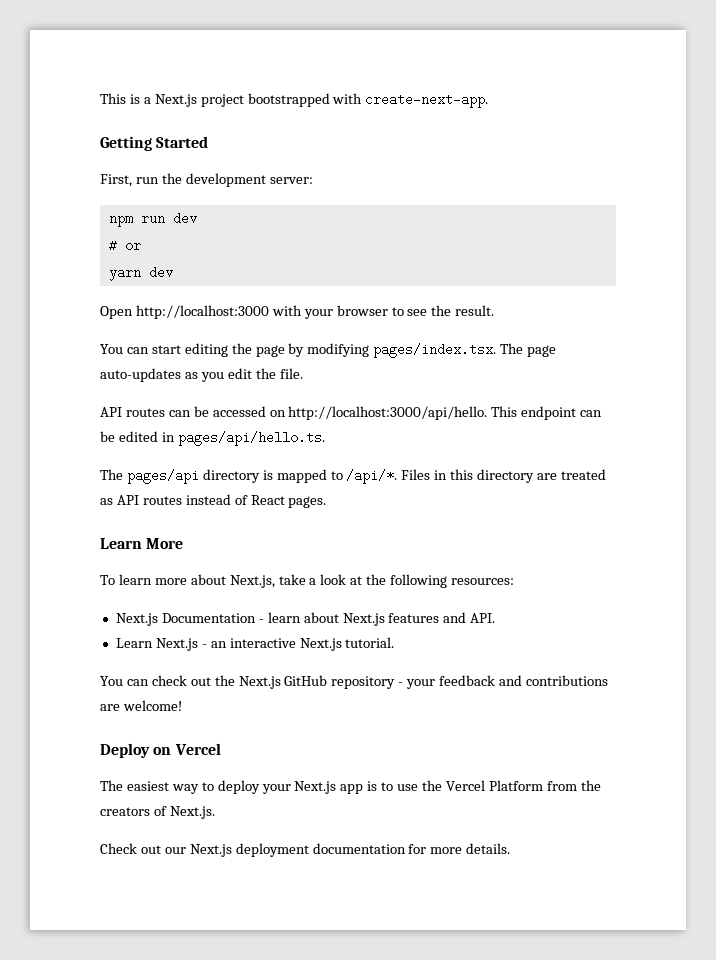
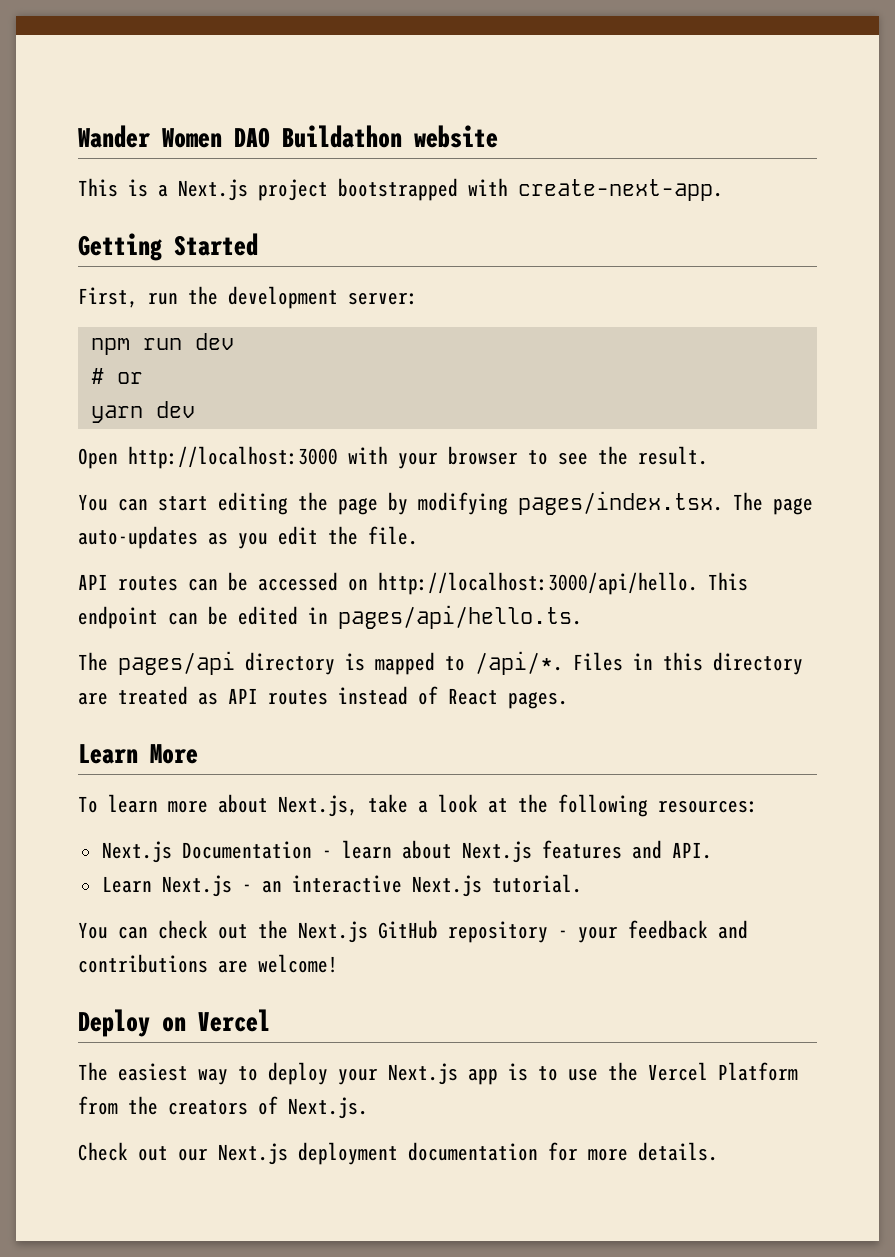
+ Wander Women DAO Buildathon website

